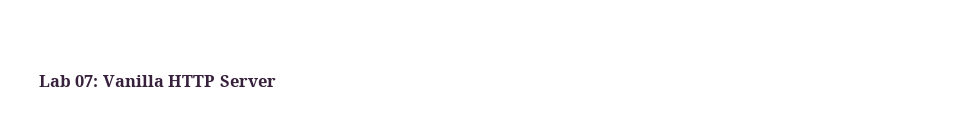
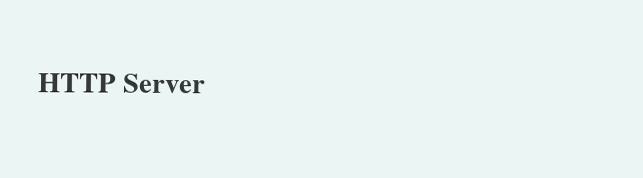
- Lab 07: Vanilla HTTP Server
+ HTTP Server

